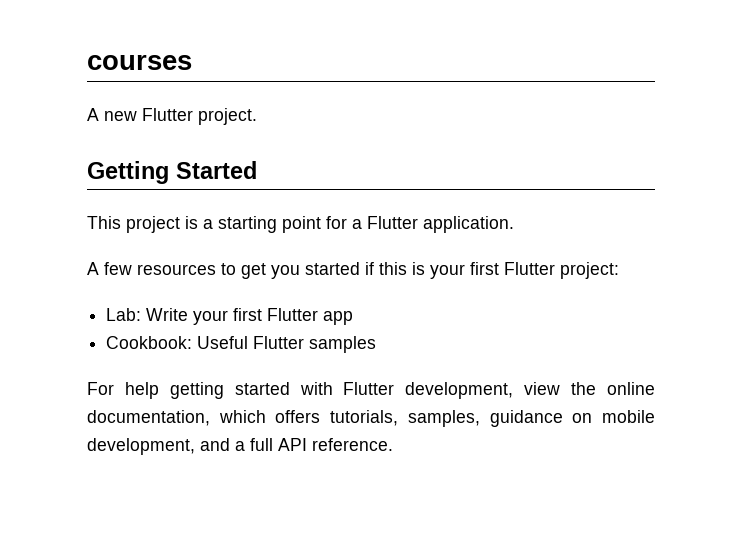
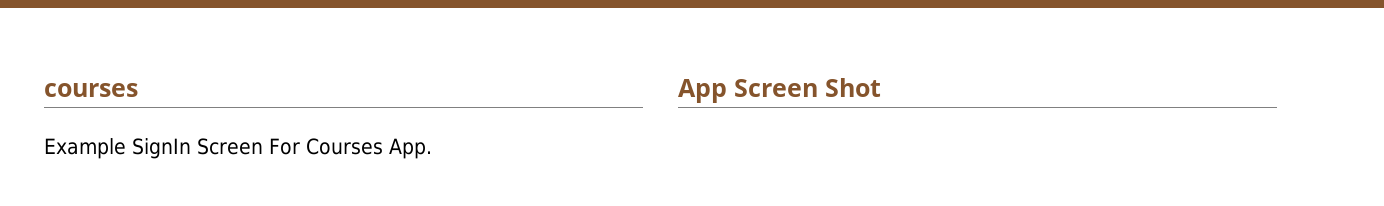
- A new Flutter project.
- Getting Started
- This project is a starting point for a Flutter application.
- A few resources to get you started if this is your first Flutter project:
- Lab: Write your first Flutter app
- Cookbook: Useful Flutter samples
- For help getting started with Flutter development, view the online documentation, which offers tutorials, samples, guidance on mobile development, and a full API reference.
+ Example SignIn Screen For Courses App.
+ App Screen Shot

